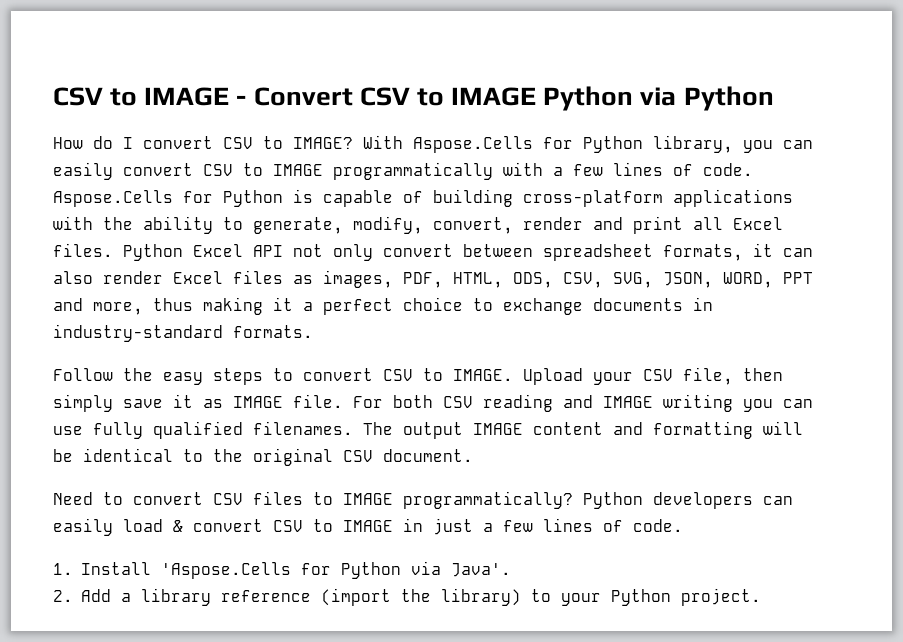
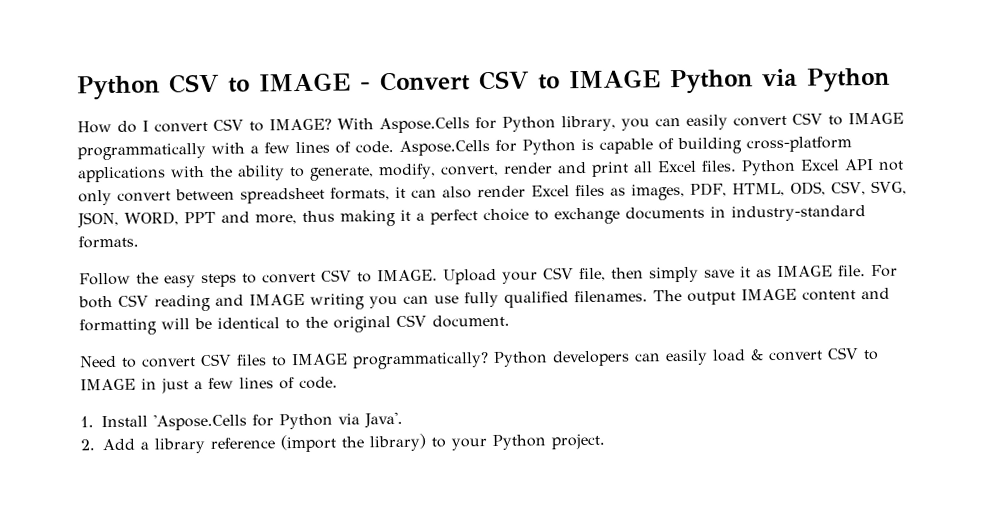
- CSV to IMAGE - Convert CSV to IMAGE Python via Python
+ Python CSV to IMAGE - Convert CSV to IMAGE Python via Python

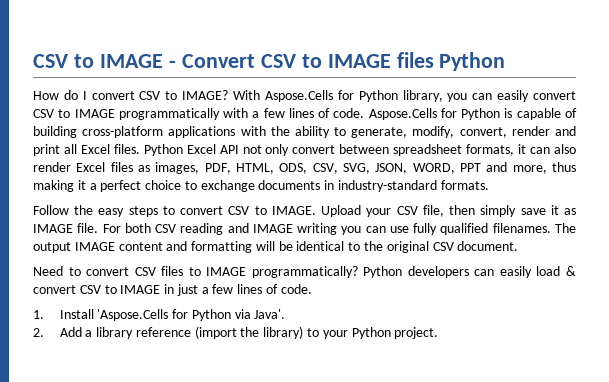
- Python CSV to IMAGE - Convert CSV to IMAGE Python via Python
+ CSV to IMAGE - Convert CSV to IMAGE files Python

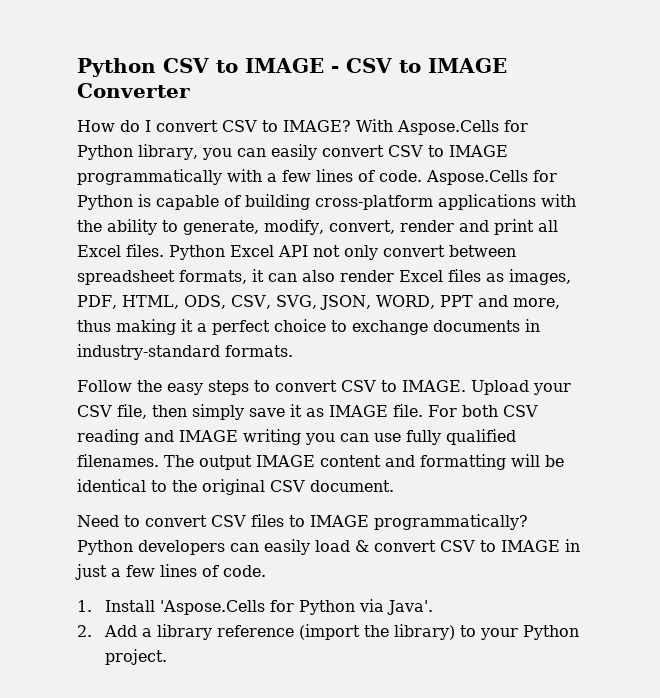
- CSV to IMAGE - Convert CSV to IMAGE files Python
+ Python CSV to IMAGE - CSV to IMAGE Converter

